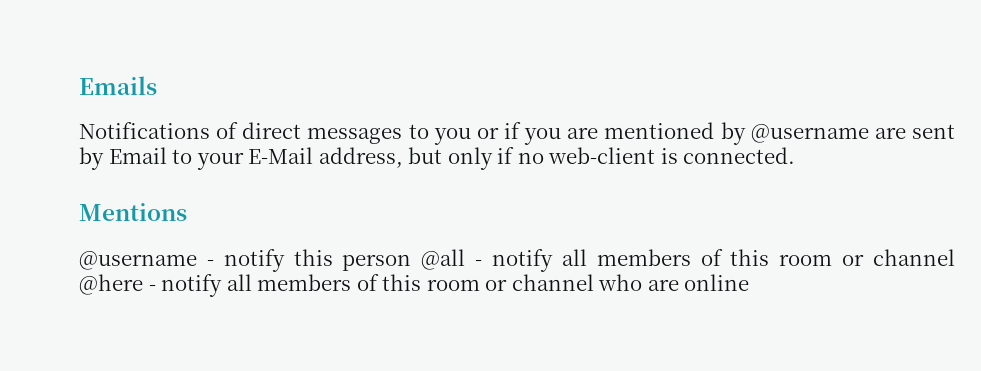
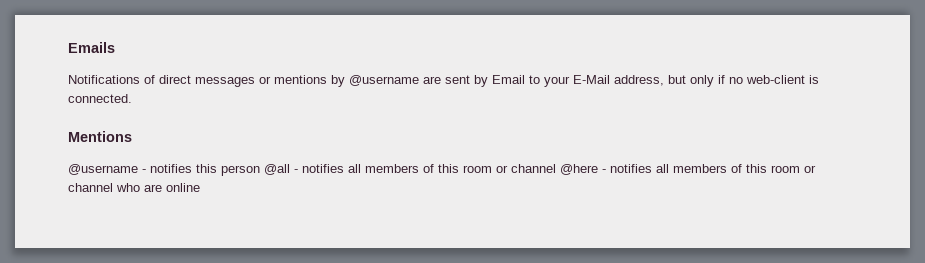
- Notifications of direct messages to you or if you are mentioned by @username are sent by Email to your E-Mail address, but only if no web-client is connected.
+ Notifications of direct messages or mentions by @username are sent by Email to your E-Mail address, but only if no web-client is connected.
- @username - notify this person @all - notify all members of this room or channel @here - notify all members of this room or channel who are online
+ @username - notifies this person @all - notifies all members of this room or channel @here - notifies all members of this room or channel who are online

